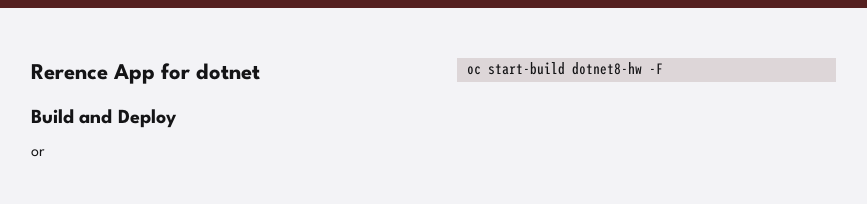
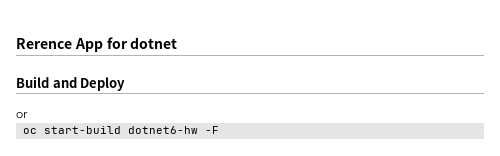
- oc start-build dotnet8-hw -F
+ oc start-build dotnet6-hw -F

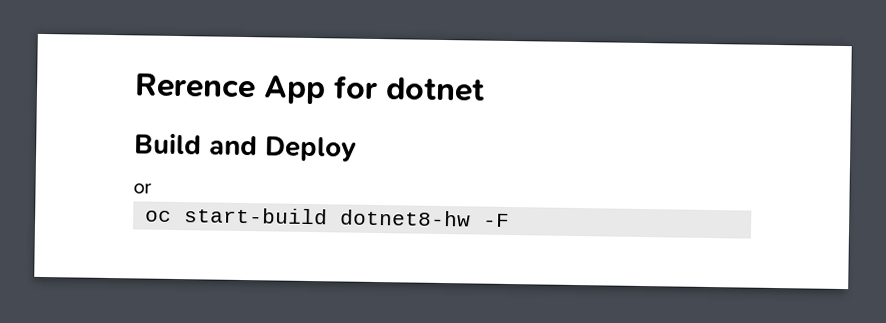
- oc start-build dotnet6-hw -F
+ oc start-build dotnet8-hw -F

